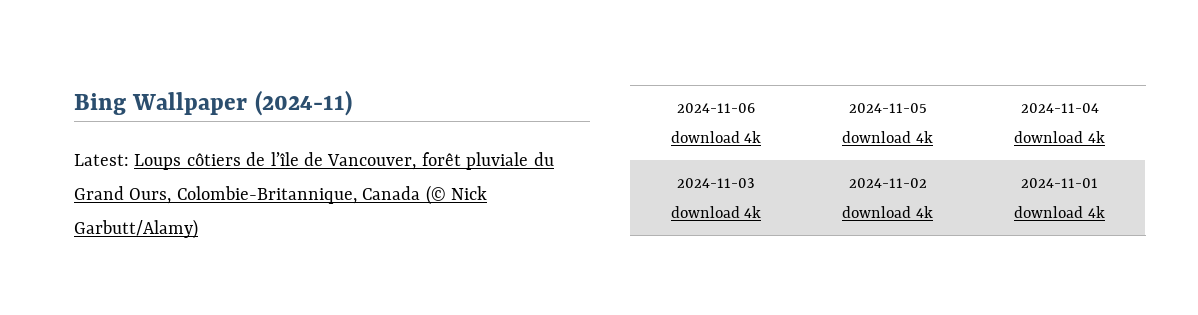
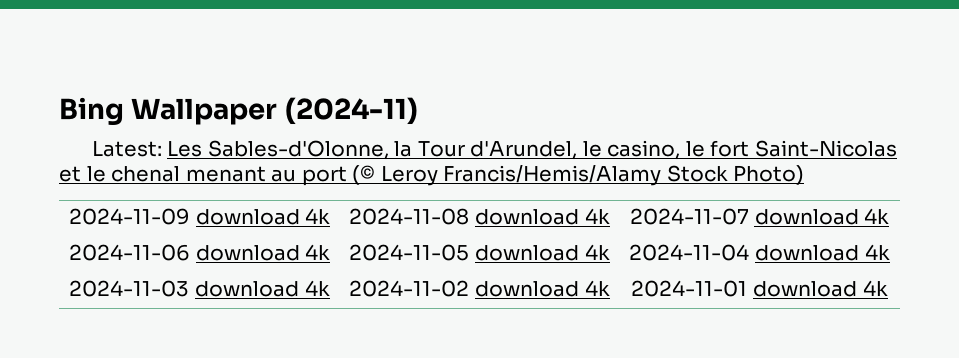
- Latest: Loups côtiers de l’île de Vancouver, forêt pluviale du Grand Ours, Colombie-Britannique, Canada (© Nick Garbutt/Alamy)
+ Latest: Les Sables-d'Olonne, la Tour d'Arundel, le casino, le fort Saint-Nicolas et le chenal menant au port (© Leroy Francis/Hemis/Alamy Stock Photo)
+ 2024-11-09 download 4k | 2024-11-08 download 4k | 2024-11-07 download 4k

